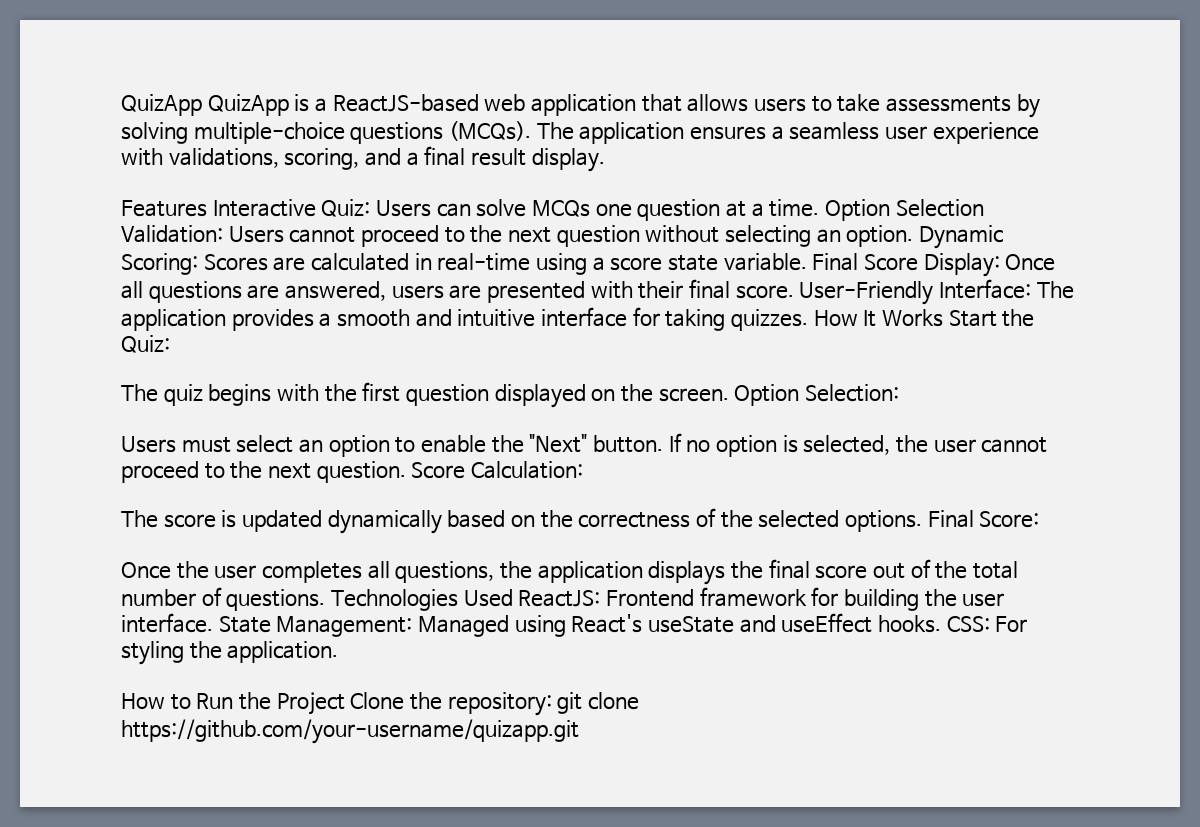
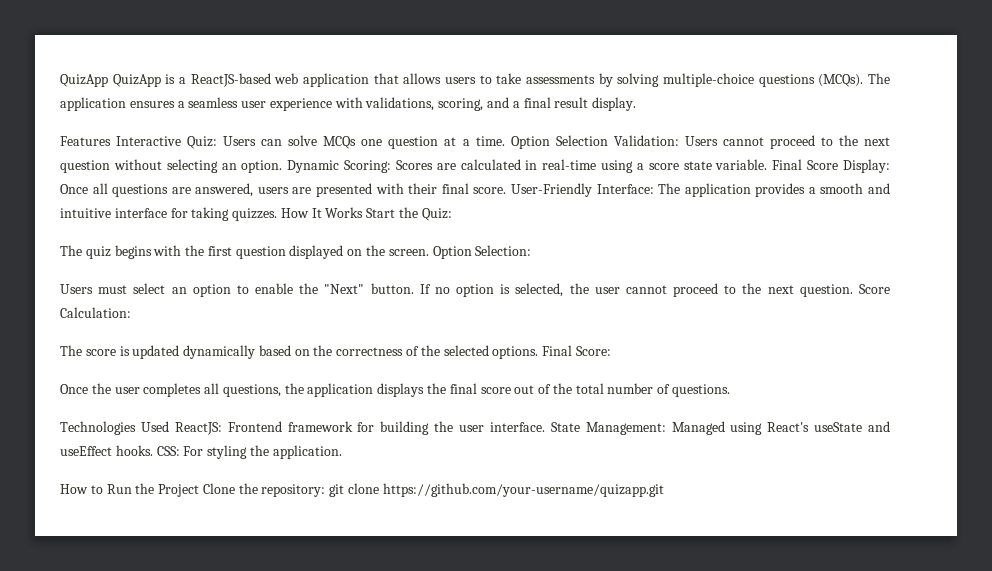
- Once the user completes all questions, the application displays the final score out of the total number of questions. Technologies Used ReactJS: Frontend framework for building the user interface.
+ Once the user completes all questions, the application displays the final score out of the total number of questions.
+ Technologies Used ReactJS: Frontend framework for building the user interface.

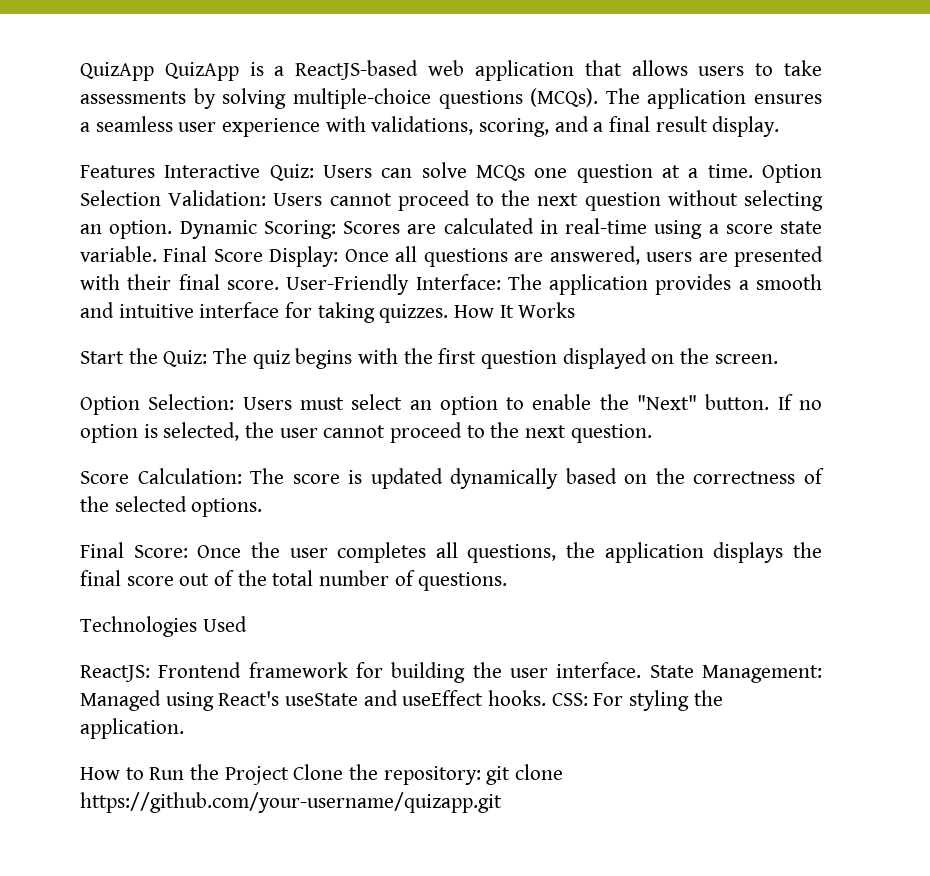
- How It Works Start the Quiz:
- The quiz begins with the first question displayed on the screen. Option Selection:
- Users must select an option to enable the "Next" button.
+ How It Works
+ Start the Quiz: The quiz begins with the first question displayed on the screen.
+ Option Selection: Users must select an option to enable the "Next" button.
- If no option is selected, the user cannot proceed to the next question. Score Calculation:
- The score is updated dynamically based on the correctness of the selected options. Final Score:
- Once the user completes all questions, the application displays the final score out of the total number of questions.
+ If no option is selected, the user cannot proceed to the next question.
+ Score Calculation: The score is updated dynamically based on the correctness of the selected options.
+ Final Score: Once the user completes all questions, the application displays the final score out of the total number of questions.
- Technologies Used ReactJS: Frontend framework for building the user interface.
+ Technologies Used
+ ReactJS: Frontend framework for building the user interface.

